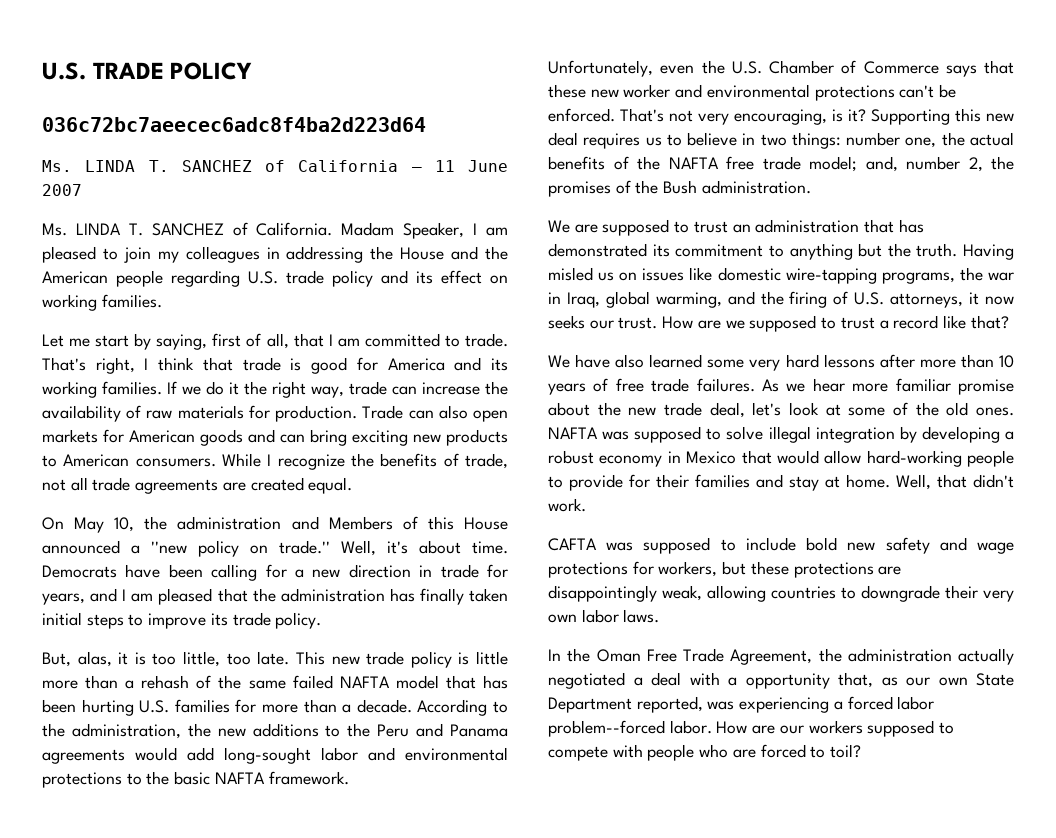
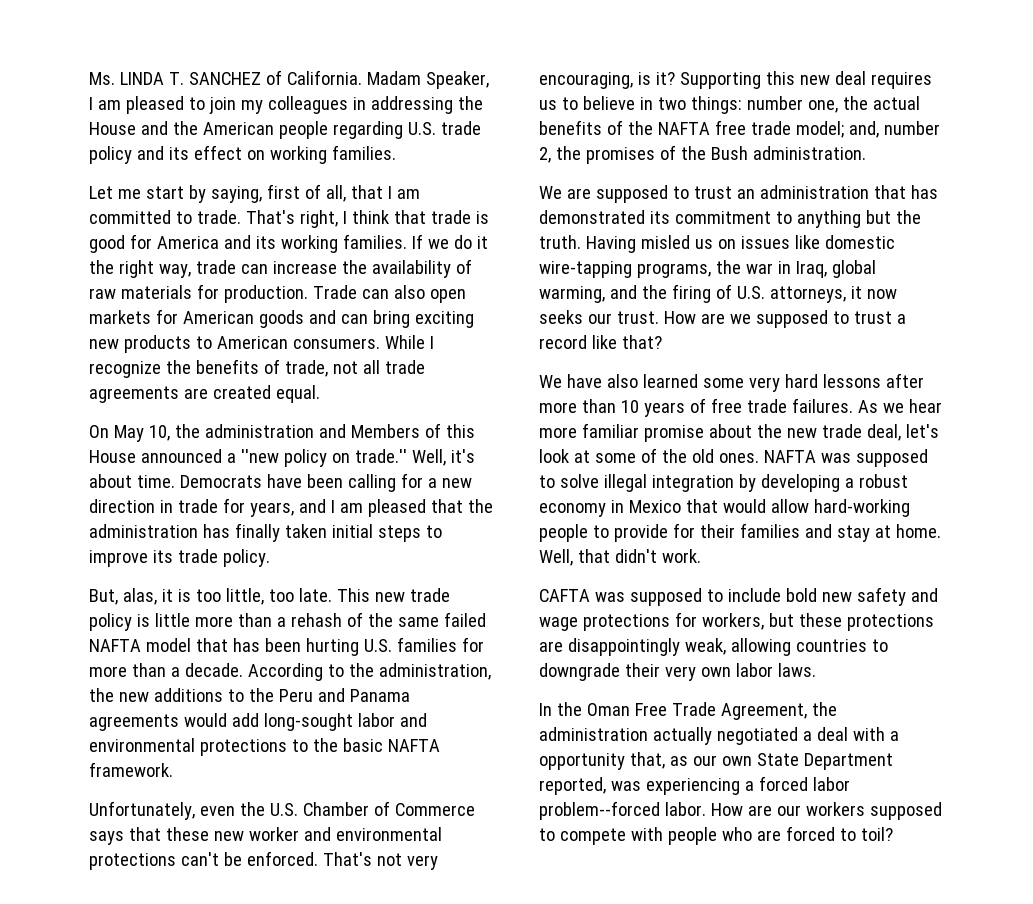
- U.S. TRADE POLICY
- 036c72bc7aeecec6adc8f4ba2d223d64
- Ms. LINDA T. SANCHEZ of California — 11 June 2007

